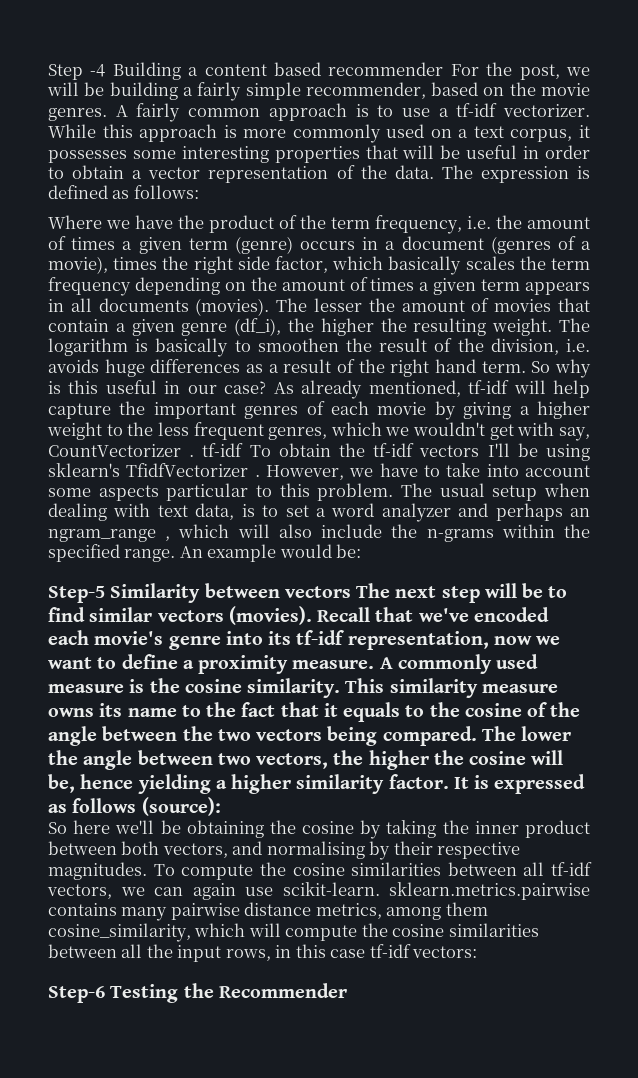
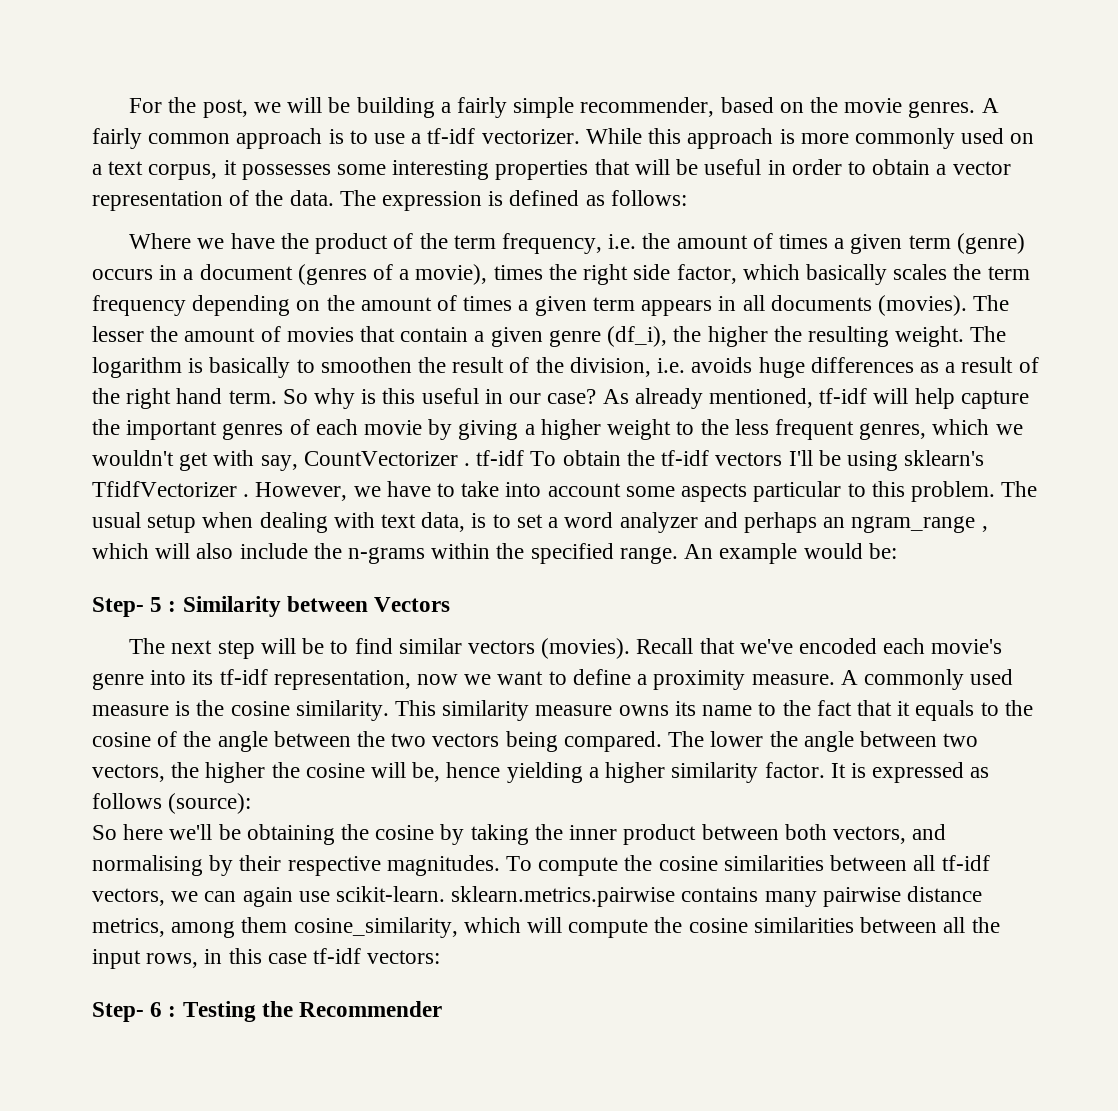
- Step -4 Building a content based recommender For the post, we will be building a fairly simple recommender, based on the movie genres.
+ For the post, we will be building a fairly simple recommender, based on the movie genres.
- Step-5 Similarity between vectors The next step will be to find similar vectors (movies).
+ Step- 5 : Similarity between Vectors
+ The next step will be to find similar vectors (movies).
- Step-6 Testing the Recommender
+ Step- 6 : Testing the Recommender

